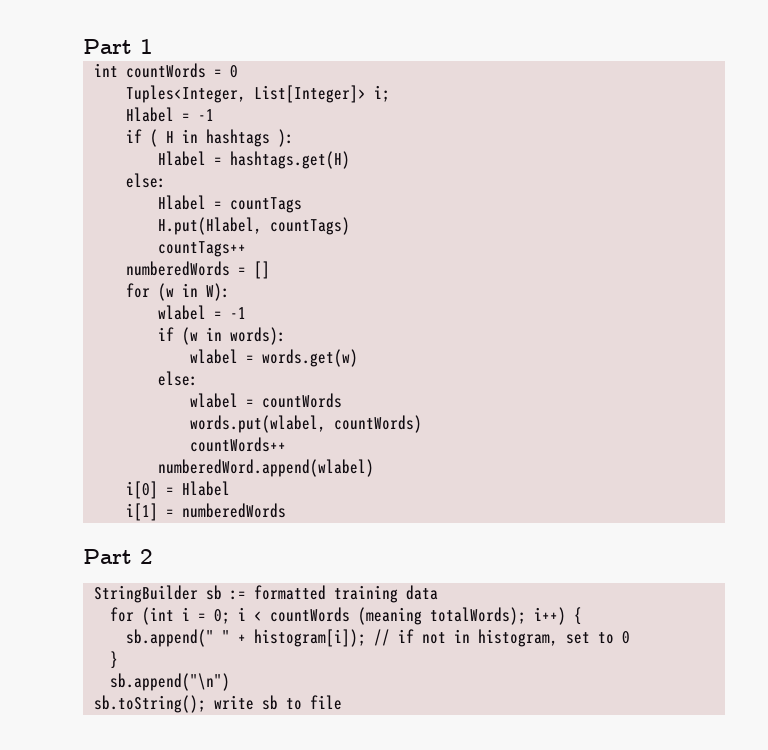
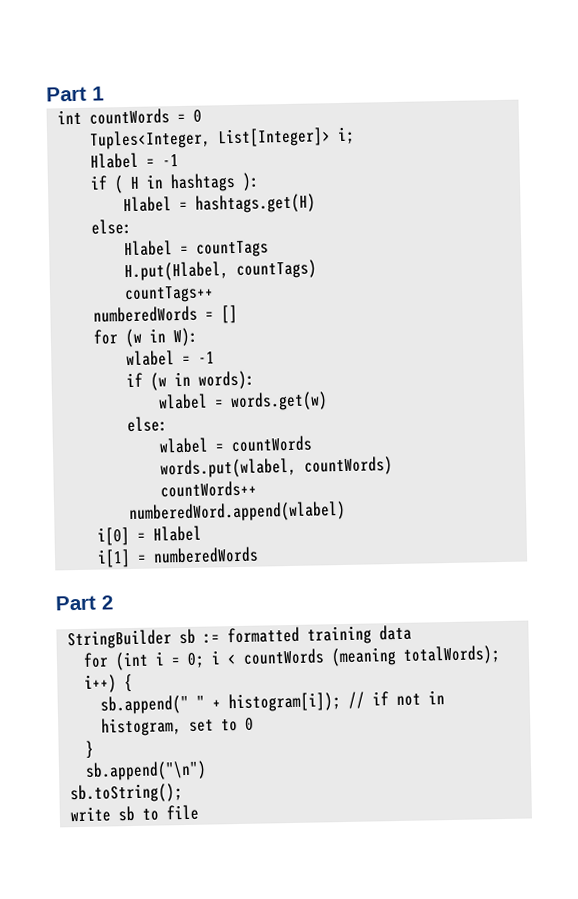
- sb.toString(); write sb to file
+ sb.toString();
+ write sb to file

